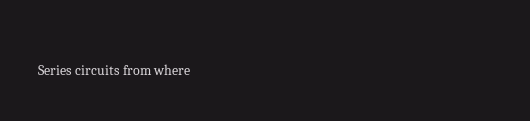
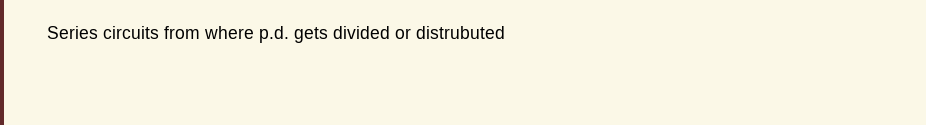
- Series circuits from where
+ Series circuits from where p.d. gets divided or distrubuted

